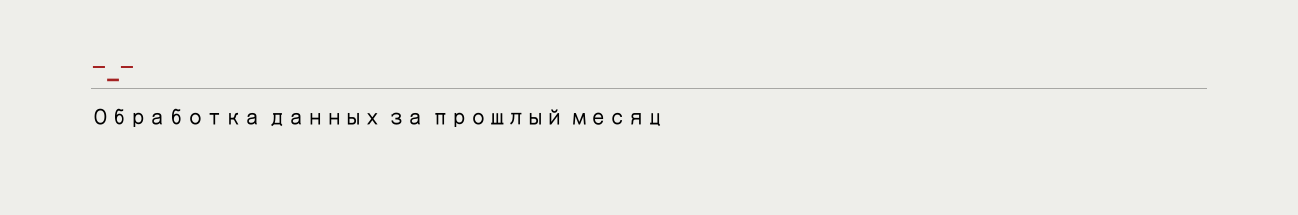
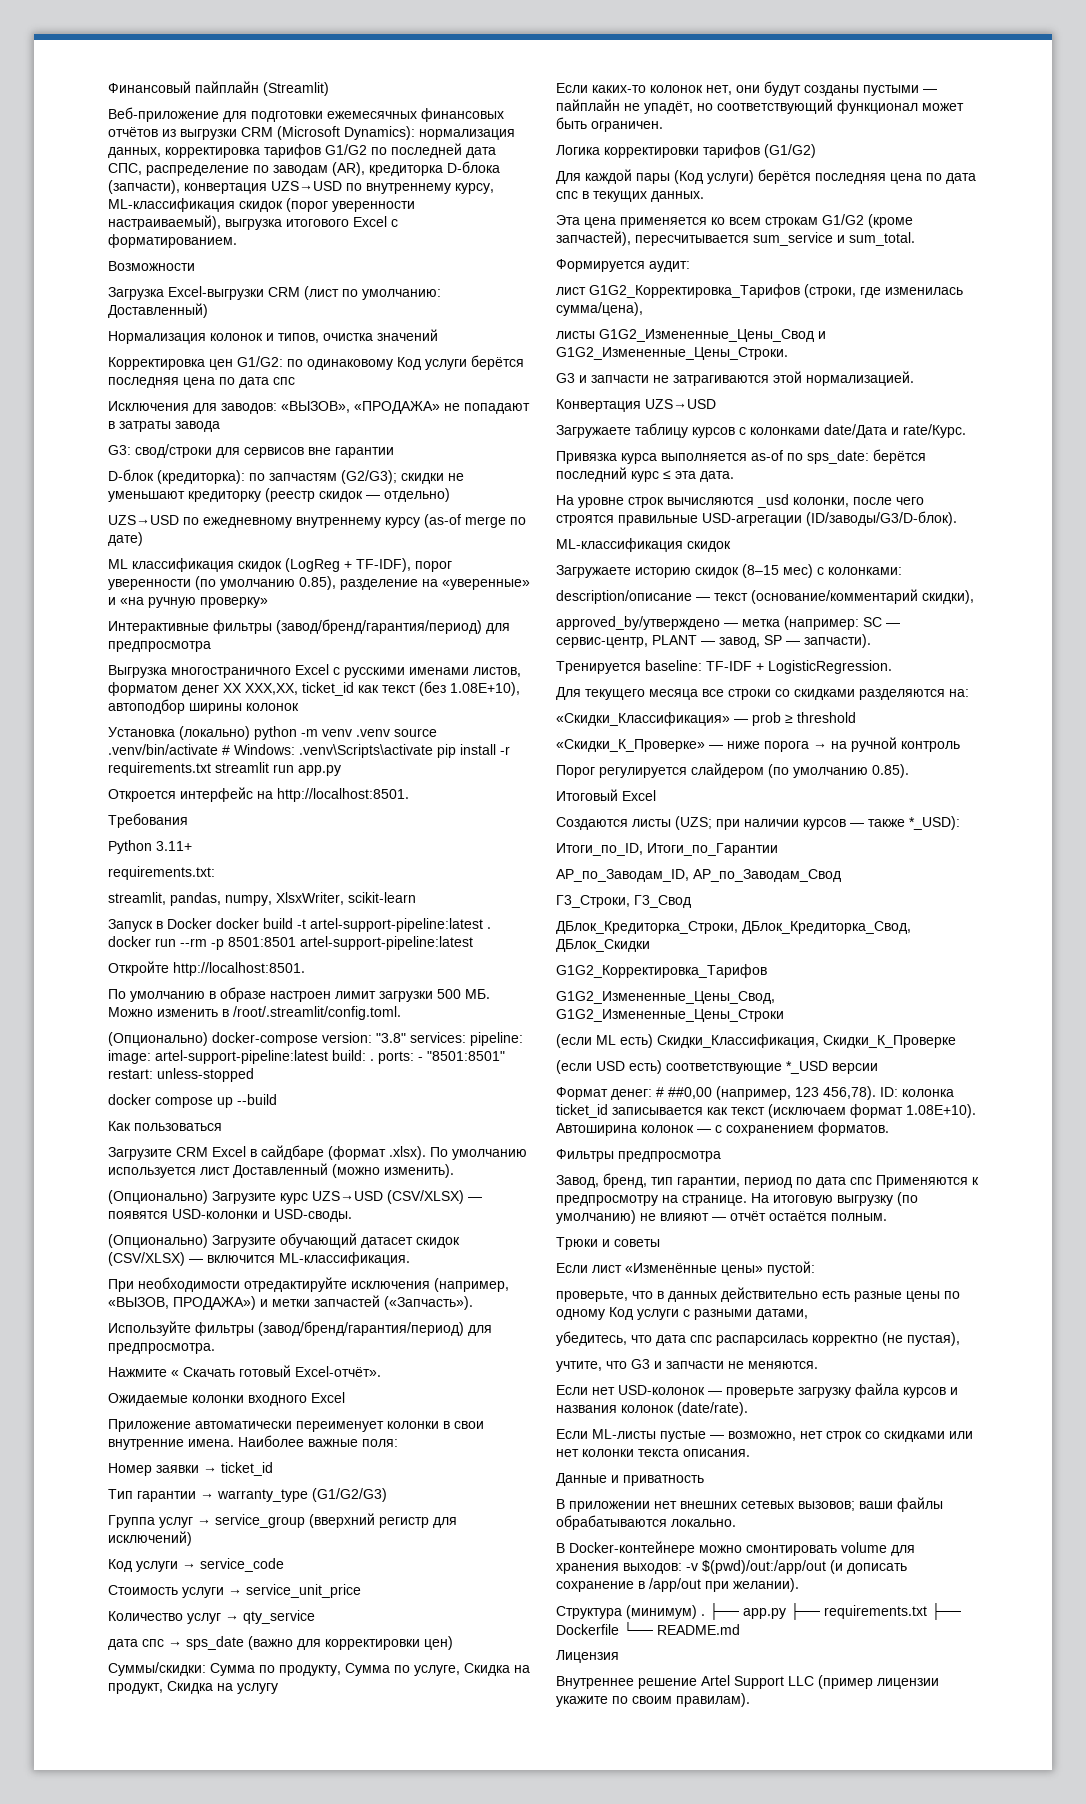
- -_-
- Обработка данных за прошлый месяц
+ Финансовый пайплайн (Streamlit)
+ Веб-приложение для подготовки ежемесячных финансовых отчётов из выгрузки CRM (Microsoft Dynamics): нормализация данных, корректировка тарифов G1/G2 по последней дата СПС, распределение по заводам (AR), кредиторка D-блока (запчасти), конвертация UZS→USD по внутреннему курсу, ML-классификация скидок (порог уверенности настраиваемый), выгрузка итогового Excel с форматированием.
+ Возможности
+ Загрузка Excel-выгрузки CRM (лист по умолчанию: Доставленный)
+ Нормализация колонок и типов, очистка значений
+ Корректировка цен G1/G2: по одинаковому Код услуги берётся последняя цена по дата спс
+ Исключения для заводов: «ВЫЗОВ», «ПРОДАЖА» не попадают в затраты завода
+ G3: свод/строки для сервисов вне гарантии
+ D-блок (кредиторка): по запчастям (G2/G3); скидки не уменьшают кредиторку (реестр скидок — отдельно)
+ UZS→USD по ежедневному внутреннему курсу (as-of merge по дате)
+ ML классификация скидок (LogReg + TF-IDF), порог уверенности (по умолчанию 0.85), разделение на «уверенные» и «на ручную проверку»
+ Интерактивные фильтры (завод/бренд/гарантия/период) для предпросмотра
+ Выгрузка многостраничного Excel с русскими именами листов, форматом денег XX XXX,XX, ticket_id как текст (без 1.08E+10), автоподбор ширины колонок
+ Установка (локально) python -m venv .venv source .venv/bin/activate # Windows: .venv\Scripts\activate pip install -r requirements.txt streamlit run app.py
+ Откроется интерфейс на http://localhost:8501.
+ Требования
+ Python 3.11+
+ requirements.txt:
+ streamlit, pandas, numpy, XlsxWriter, scikit-learn
+ Запуск в Docker docker build -t artel-support-pipeline:latest . docker run --rm -p 8501:8501 artel-support-pipeline:latest
+ Откройте http://localhost:8501.
+ По умолчанию в образе настроен лимит загрузки 500 МБ. Можно изменить в /root/.streamlit/config.toml.
+ (Опционально) docker-compose version: "3.8" services: pipeline: image: artel-support-pipeline:latest build: . ports: - "8501:8501" restart: unless-stopped
+ docker compose up --build
+ Как пользоваться
+ Загрузите CRM Excel в сайдбаре (формат .xlsx). По умолчанию используется лист Доставленный (можно изменить).
+ (Опционально) Загрузите курс UZS→USD (CSV/XLSX) — появятся USD-колонки и USD-своды.
+ (Опционально) Загрузите обучающий датасет скидок (CSV/XLSX) — включится ML-классификация.
+ При необходимости отредактируйте исключения (например, «ВЫЗОВ, ПРОДАЖА») и метки запчастей («Запчасть»).
+ Используйте фильтры (завод/бренд/гарантия/период) для предпросмотра.
+ Нажмите « Скачать готовый Excel-отчёт».
+ Ожидаемые колонки входного Excel
+ Приложение автоматически переименует колонки в свои внутренние имена. Наиболее важные поля:
+ Номер заявки → ticket_id
+ Тип гарантии → warranty_type (G1/G2/G3)
+ Группа услуг → service_group (вверхний регистр для исключений)
+ Код услуги → service_code
+ Стоимость услуги → service_unit_price
+ Количество услуг → qty_service
+ дата спс → sps_date (важно для корректировки цен)
+ Суммы/скидки: Сумма по продукту, Сумма по услуге, Скидка на продукт, Скидка на услугу
+ Если каких-то колонок нет, они будут созданы пустыми — пайплайн не упадёт, но соответствующий функционал может быть ограничен.
+ Логика корректировки тарифов (G1/G2)
+ Для каждой пары (Код услуги) берётся последняя цена по дата спс в текущих данных.
+ Эта цена применяется ко всем строкам G1/G2 (кроме запчастей), пересчитывается sum_service и sum_total.
+ Формируется аудит:
+ лист G1G2_Корректировка_Тарифов (строки, где изменилась сумма/цена),
+ листы G1G2_Измененные_Цены_Свод и G1G2_Измененные_Цены_Строки.
+ G3 и запчасти не затрагиваются этой нормализацией.
+ Конвертация UZS→USD
+ Загружаете таблицу курсов с колонками date/Дата и rate/Курс.
+ Привязка курса выполняется as-of по sps_date: берётся последний курс ≤ эта дата.
+ На уровне строк вычисляются _usd колонки, после чего строятся правильные USD-агрегации (ID/заводы/G3/D-блок).
+ ML-классификация скидок
+ Загружаете историю скидок (8–15 мес) с колонками:
+ description/описание — текст (основание/комментарий скидки),
+ approved_by/утверждено — метка (например: SC — сервис-центр, PLANT — завод, SP — запчасти).
+ Тренируется baseline: TF-IDF + LogisticRegression.
+ Для текущего месяца все строки со скидками разделяются на:
+ «Скидки_Классификация» — prob ≥ threshold
+ «Скидки_К_Проверке» — ниже порога → на ручной контроль
+ Порог регулируется слайдером (по умолчанию 0.85).
+ Итоговый Excel
+ Создаются листы (UZS; при наличии курсов — также *_USD):
+ Итоги_по_ID, Итоги_по_Гарантии
+ АР_по_Заводам_ID, АР_по_Заводам_Свод
+ Г3_Строки, Г3_Свод
+ ДБлок_Кредиторка_Строки, ДБлок_Кредиторка_Свод, ДБлок_Скидки
+ G1G2_Корректировка_Тарифов
+ G1G2_Измененные_Цены_Свод, G1G2_Измененные_Цены_Строки
+ (если ML есть) Скидки_Классификация, Скидки_К_Проверке
+ (если USD есть) соответствующие *_USD версии
+ Формат денег: # ##0,00 (например, 123 456,78). ID: колонка ticket_id записывается как текст (исключаем формат 1.08E+10). Автоширина колонок — с сохранением форматов.
+ Фильтры предпросмотра
+ Завод, бренд, тип гарантии, период по дата спс Применяются к предпросмотру на странице. На итоговую выгрузку (по умолчанию) не влияют — отчёт остаётся полным.
+ Трюки и советы
+ Если лист «Изменённые цены» пустой:
+ проверьте, что в данных действительно есть разные цены по одному Код услуги с разными датами,
+ убедитесь, что дата спс распарсилась корректно (не пустая),
+ учтите, что G3 и запчасти не меняются.
+ Если нет USD-колонок — проверьте загрузку файла курсов и названия колонок (date/rate).
+ Если ML-листы пустые — возможно, нет строк со скидками или нет колонки текста описания.
+ Данные и приватность
+ В приложении нет внешних сетевых вызовов; ваши файлы обрабатываются локально.
+ В Docker-контейнере можно смонтировать volume для хранения выходов: -v $(pwd)/out:/app/out (и дописать сохранение в /app/out при желании).
+ Структура (минимум) . ├── app.py ├── requirements.txt ├── Dockerfile └── README.md
+ Лицензия
+ Внутреннее решение Artel Support LLC (пример лицензии укажите по своим правилам).

